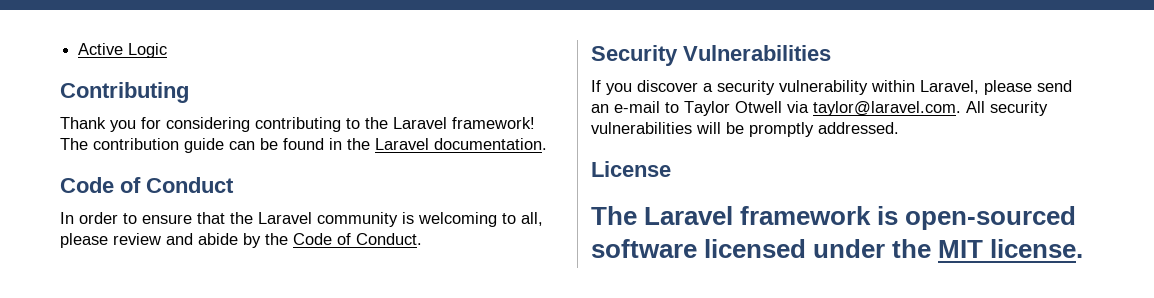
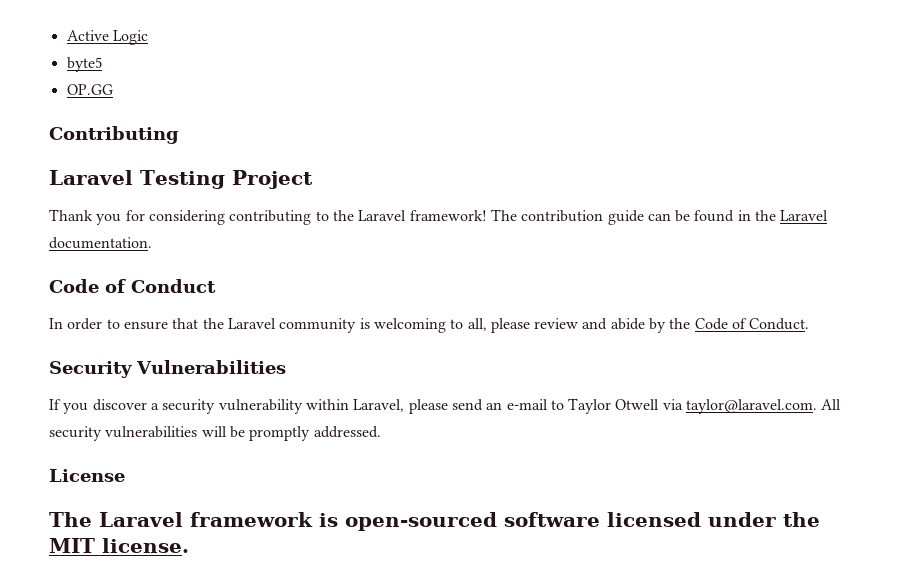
+ byte5
+ OP.GG
+ Laravel Testing Project

